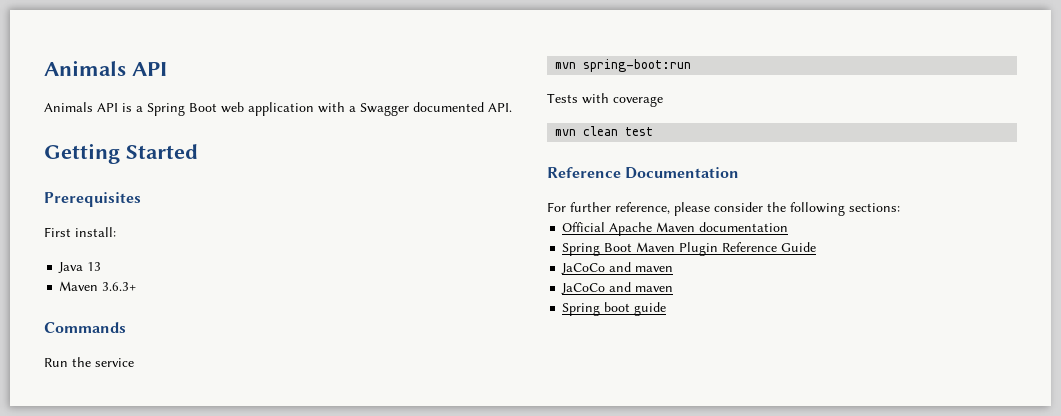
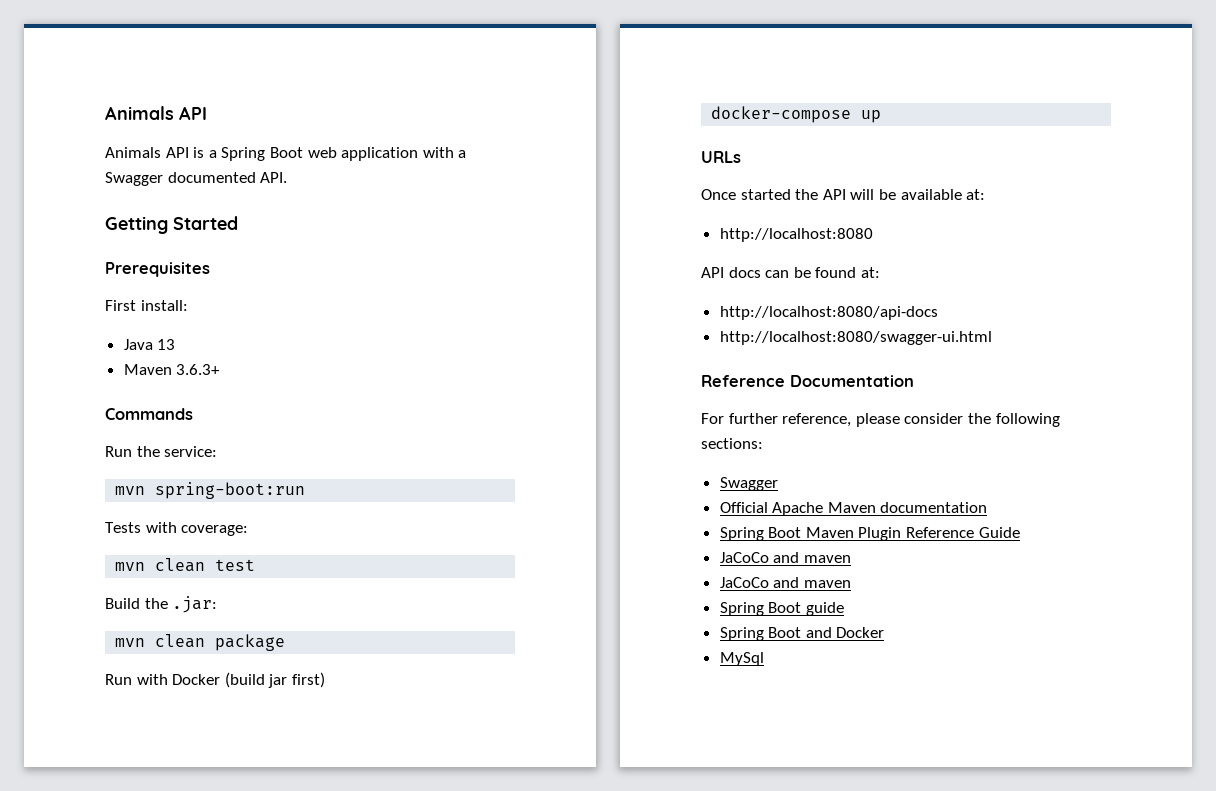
- Run the service
+ Run the service:
- Tests with coverage
+ Tests with coverage:
+ Build the .jar:
+ mvn clean package
+ Run with Docker (build jar first)
+ docker-compose up
+ URLs
+ Once started the API will be available at:
+ http://localhost:8080
+ API docs can be found at:
+ http://localhost:8080/api-docs
+ http://localhost:8080/swagger-ui.html
  For further reference, please consider the following sections:
+ Swagger
- Spring boot guide
+ Spring Boot guide
+ Spring Boot and Docker
+ MySql

